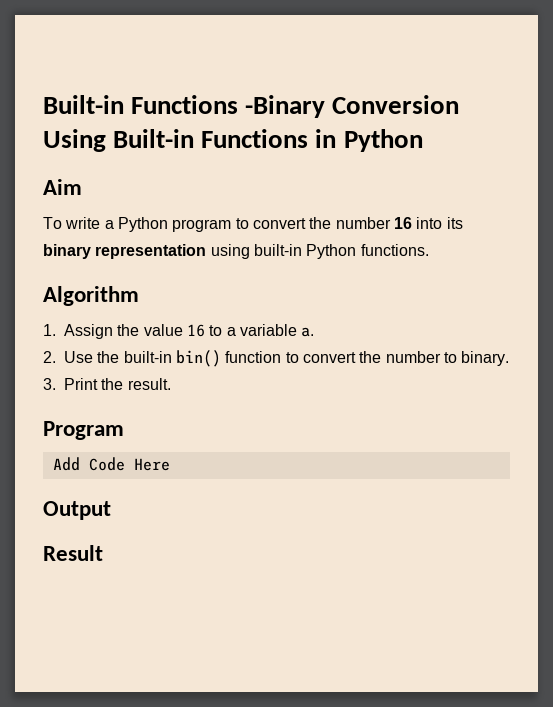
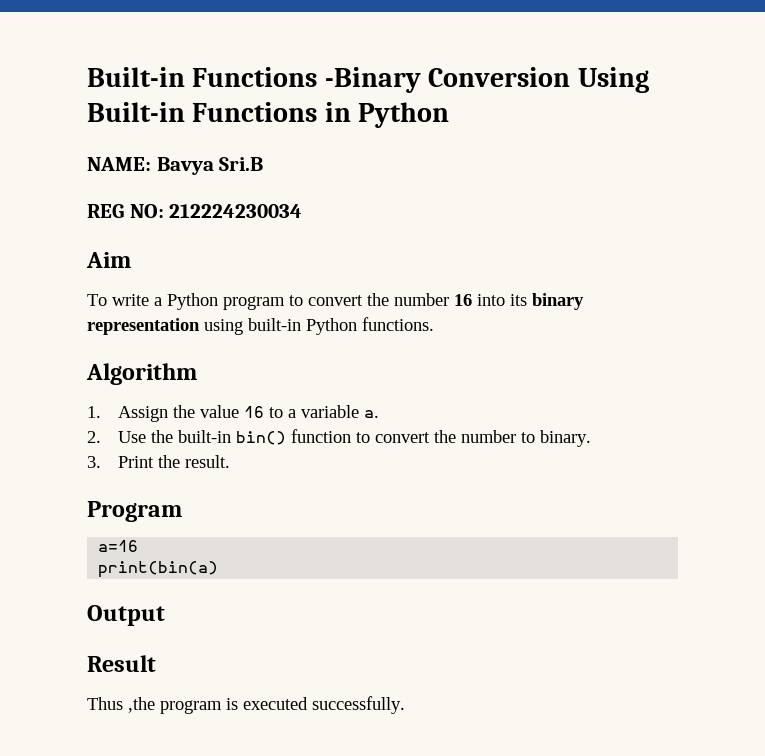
+ NAME: Bavya Sri.B
+ REG NO: 212224230034
- Add Code Here
+ a=16
+ print(bin(a)
+ Thus ,the program is executed successfully.

